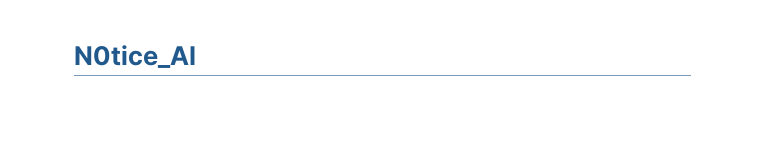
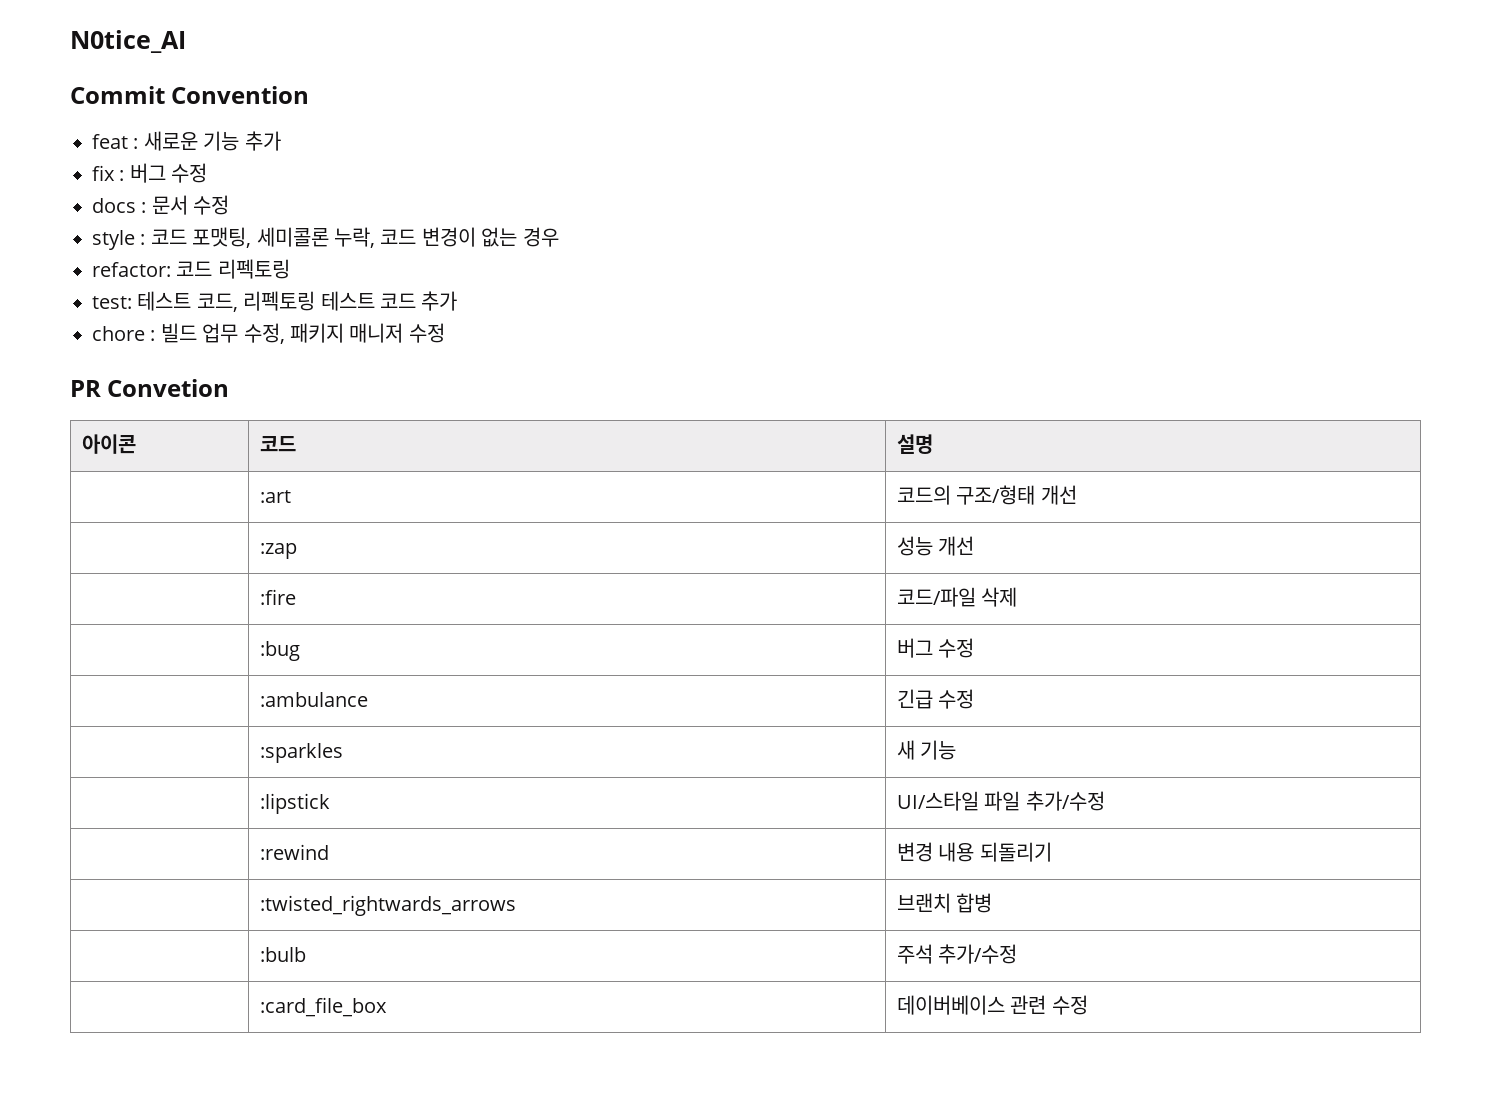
+ Commit Convention
+ feat : 새로운 기능 추가
+ fix : 버그 수정
+ docs : 문서 수정
+ style : 코드 포맷팅, 세미콜론 누락, 코드 변경이 없는 경우
+ refactor: 코드 리펙토링
+ test: 테스트 코드, 리펙토링 테스트 코드 추가
+ chore : 빌드 업무 수정, 패키지 매니저 수정
+ PR Convetion
+ 아이콘 | 코드 | 설명
+ | :art | 코드의 구조/형태 개선
+ | :zap | 성능 개선
+ | :fire | 코드/파일 삭제
+ | :bug | 버그 수정
+ | :ambulance | 긴급 수정
+ | :sparkles | 새 기능
+ | :lipstick | UI/스타일 파일 추가/수정
+ | :rewind | 변경 내용 되돌리기
+ | :twisted_rightwards_arrows | 브랜치 합병
+ | :bulb | 주석 추가/수정
+ | :card_file_box | 데이버베이스 관련 수정

